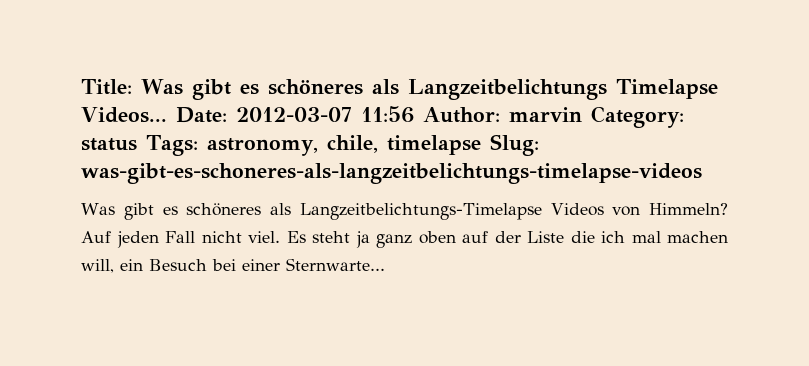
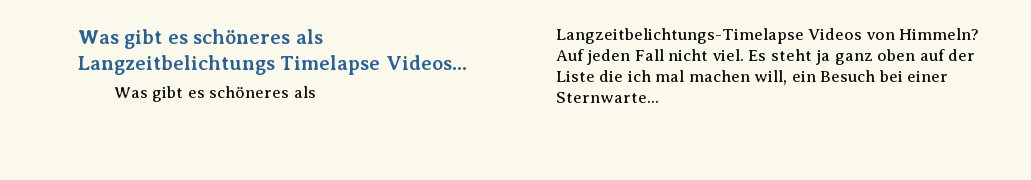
- Title: Was gibt es schöneres als Langzeitbelichtungs Timelapse Videos... Date: 2012-03-07 11:56 Author: marvin Category: status Tags: astronomy, chile, timelapse Slug: was-gibt-es-schoneres-als-langzeitbelichtungs-timelapse-videos
+ Was gibt es schöneres als Langzeitbelichtungs Timelapse Videos...

